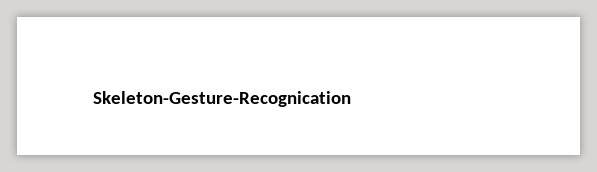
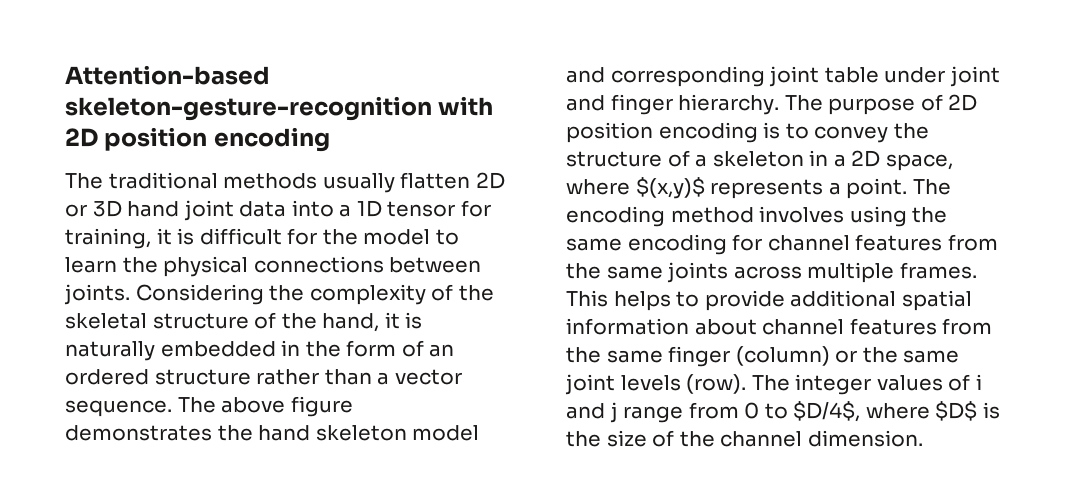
- Skeleton-Gesture-Recognication
+ Attention-based skeleton-gesture-recognition with 2D position encoding
+ The traditional methods usually flatten 2D or 3D hand joint data into a 1D tensor for training, it is difficult for the model to learn the physical connections between joints. Considering the complexity of the skeletal structure of the hand, it is naturally embedded in the form of an ordered structure rather than a vector sequence. The above figure demonstrates the hand skeleton model and corresponding joint table under joint and finger hierarchy. The purpose of 2D position encoding is to convey the structure of a skeleton in a 2D space, where $(x,y)$ represents a point. The encoding method involves using the same encoding for channel features from the same joints across multiple frames. This helps to provide additional spatial information about channel features from the same finger (column) or the same joint levels (row). The integer values of i and j range from 0 to $D/4$, where $D$ is the size of the channel dimension.

